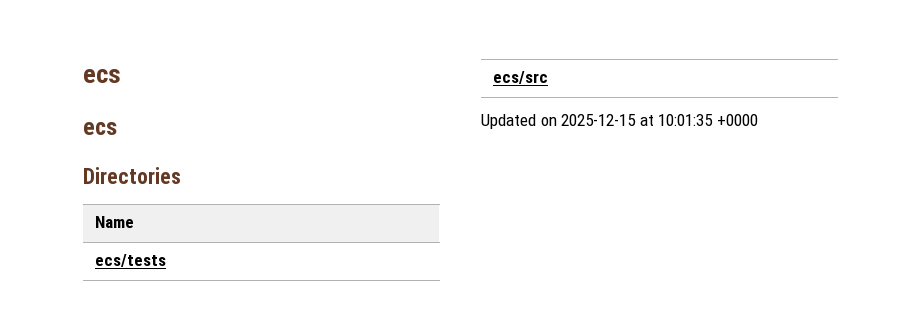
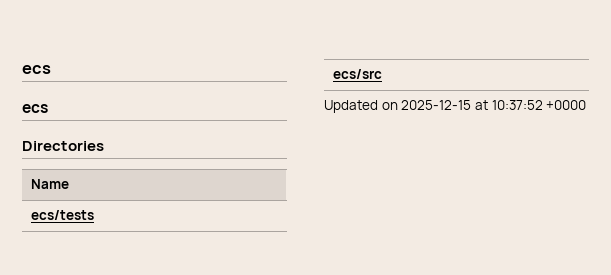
- Updated on 2025-12-15 at 10:01:35 +0000
+ Updated on 2025-12-15 at 10:37:52 +0000

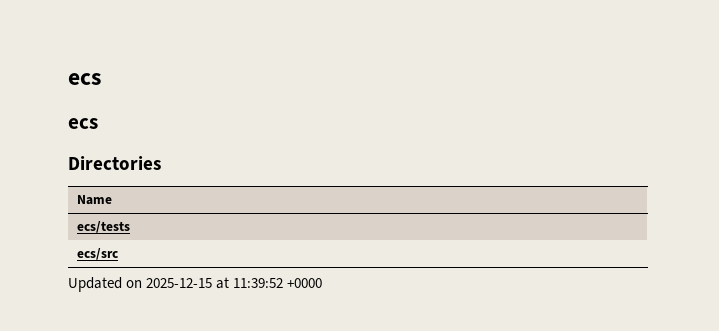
- Updated on 2025-12-15 at 10:37:52 +0000
+ Updated on 2025-12-15 at 11:39:52 +0000

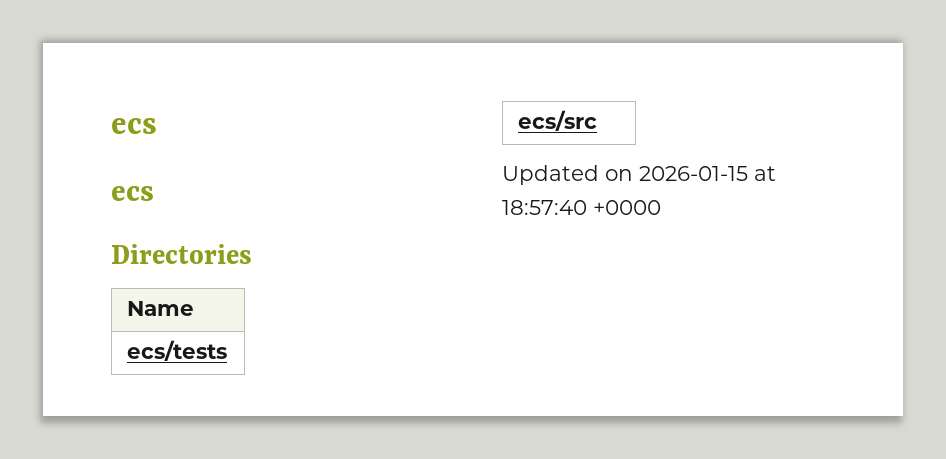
- Updated on 2025-12-15 at 11:39:52 +0000
+ Updated on 2026-01-15 at 18:57:40 +0000

